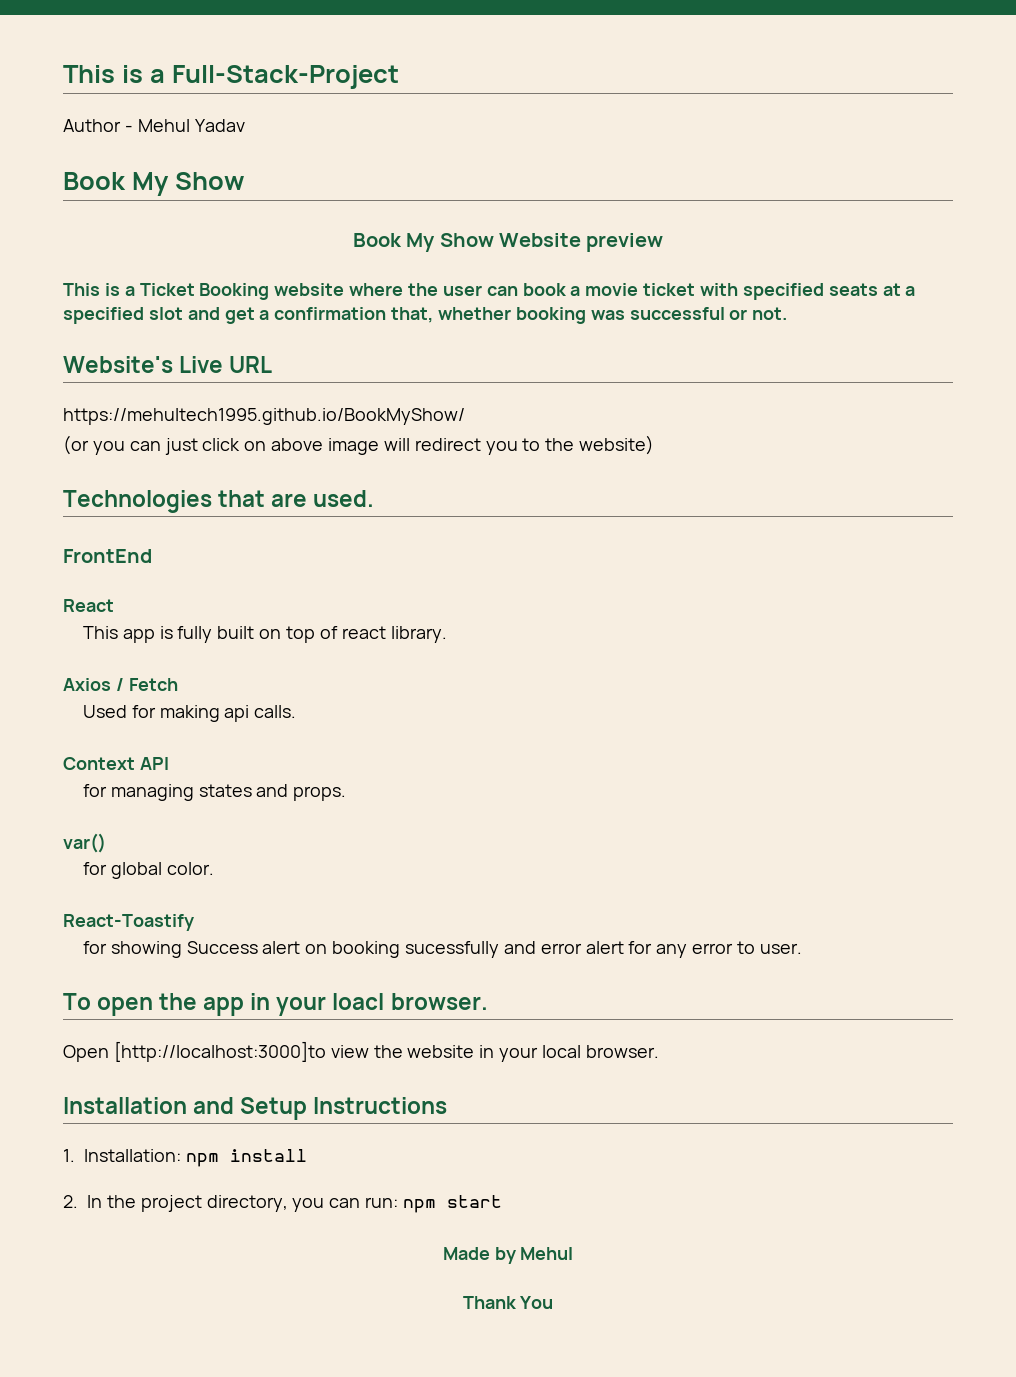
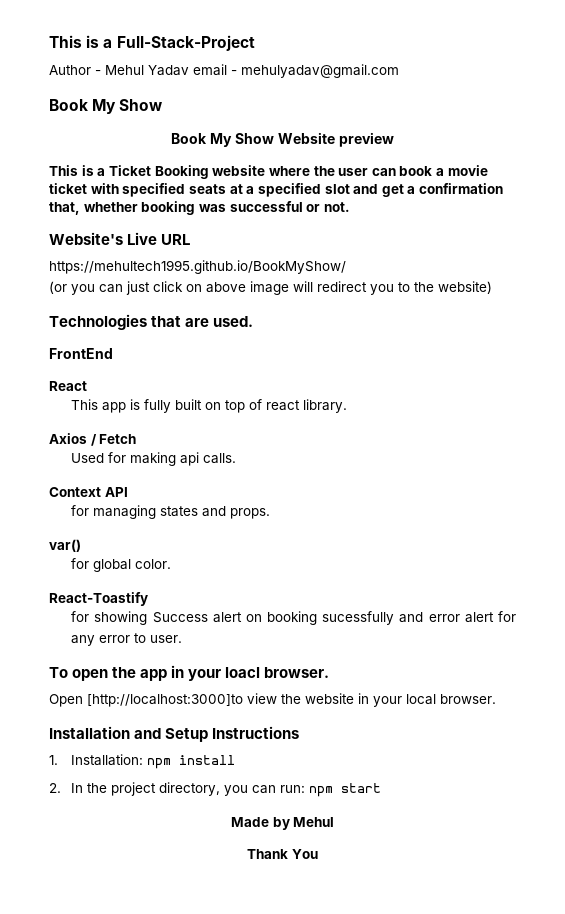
- Author - Mehul Yadav
+ Author - Mehul Yadav email - mehulyadav@gmail.com

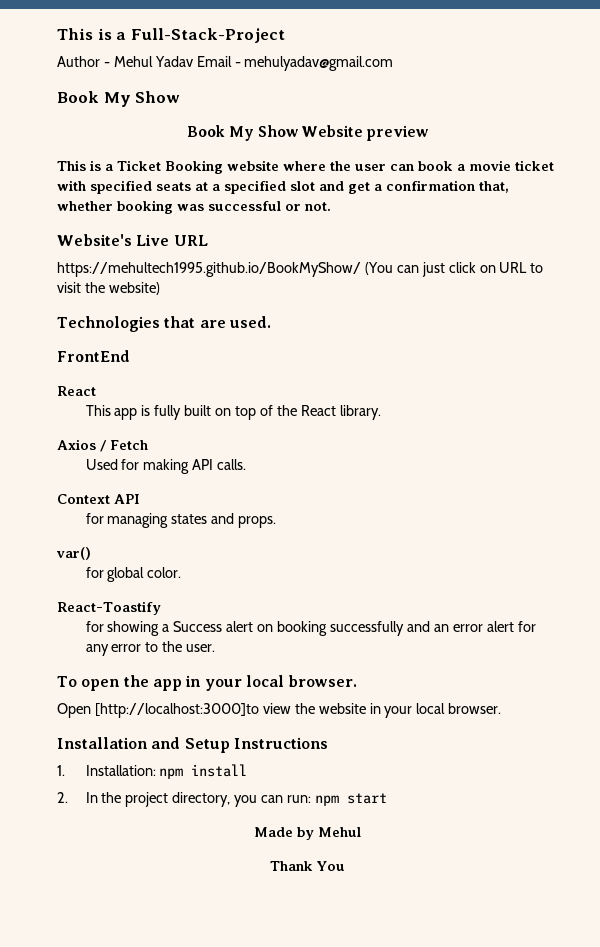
- Author - Mehul Yadav email - mehulyadav@gmail.com
+ Author - Mehul Yadav Email - mehulyadav@gmail.com
- https://mehultech1995.github.io/BookMyShow/
- (or you can just click on above image will redirect you to the website)
+ https://mehultech1995.github.io/BookMyShow/ (You can just click on URL to visit the website)
- This app is fully built on top of react library.
+ This app is fully built on top of the React library.
- Used for making api calls.
+ Used for making API calls.
- for showing Success alert on booking sucessfully and error alert for any error to user.
+ for showing a Success alert on booking successfully and an error alert for any error to the user.
- To open the app in your loacl browser.
+ To open the app in your local browser.

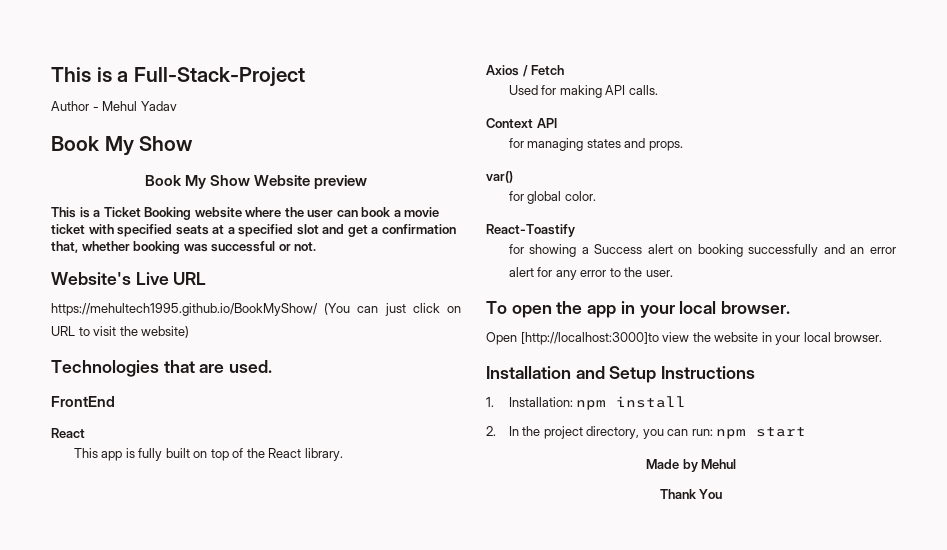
- Author - Mehul Yadav Email - mehulyadav@gmail.com
+ Author - Mehul Yadav

